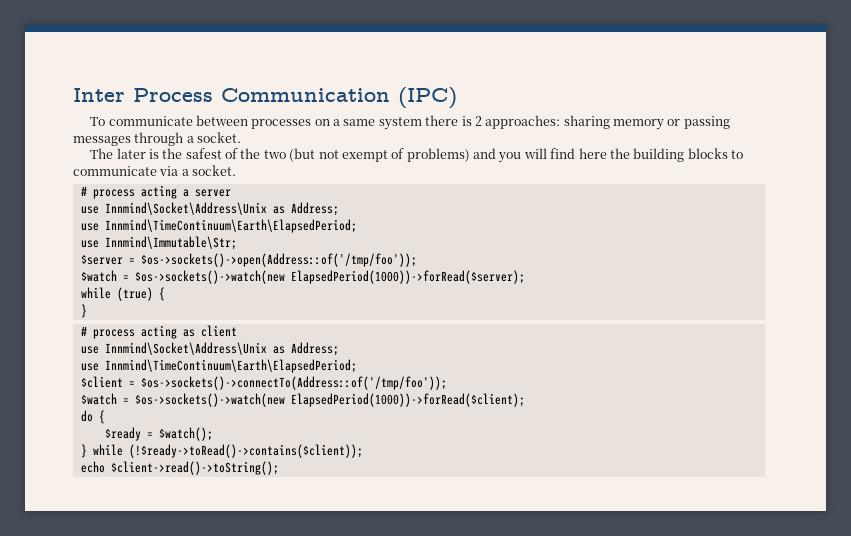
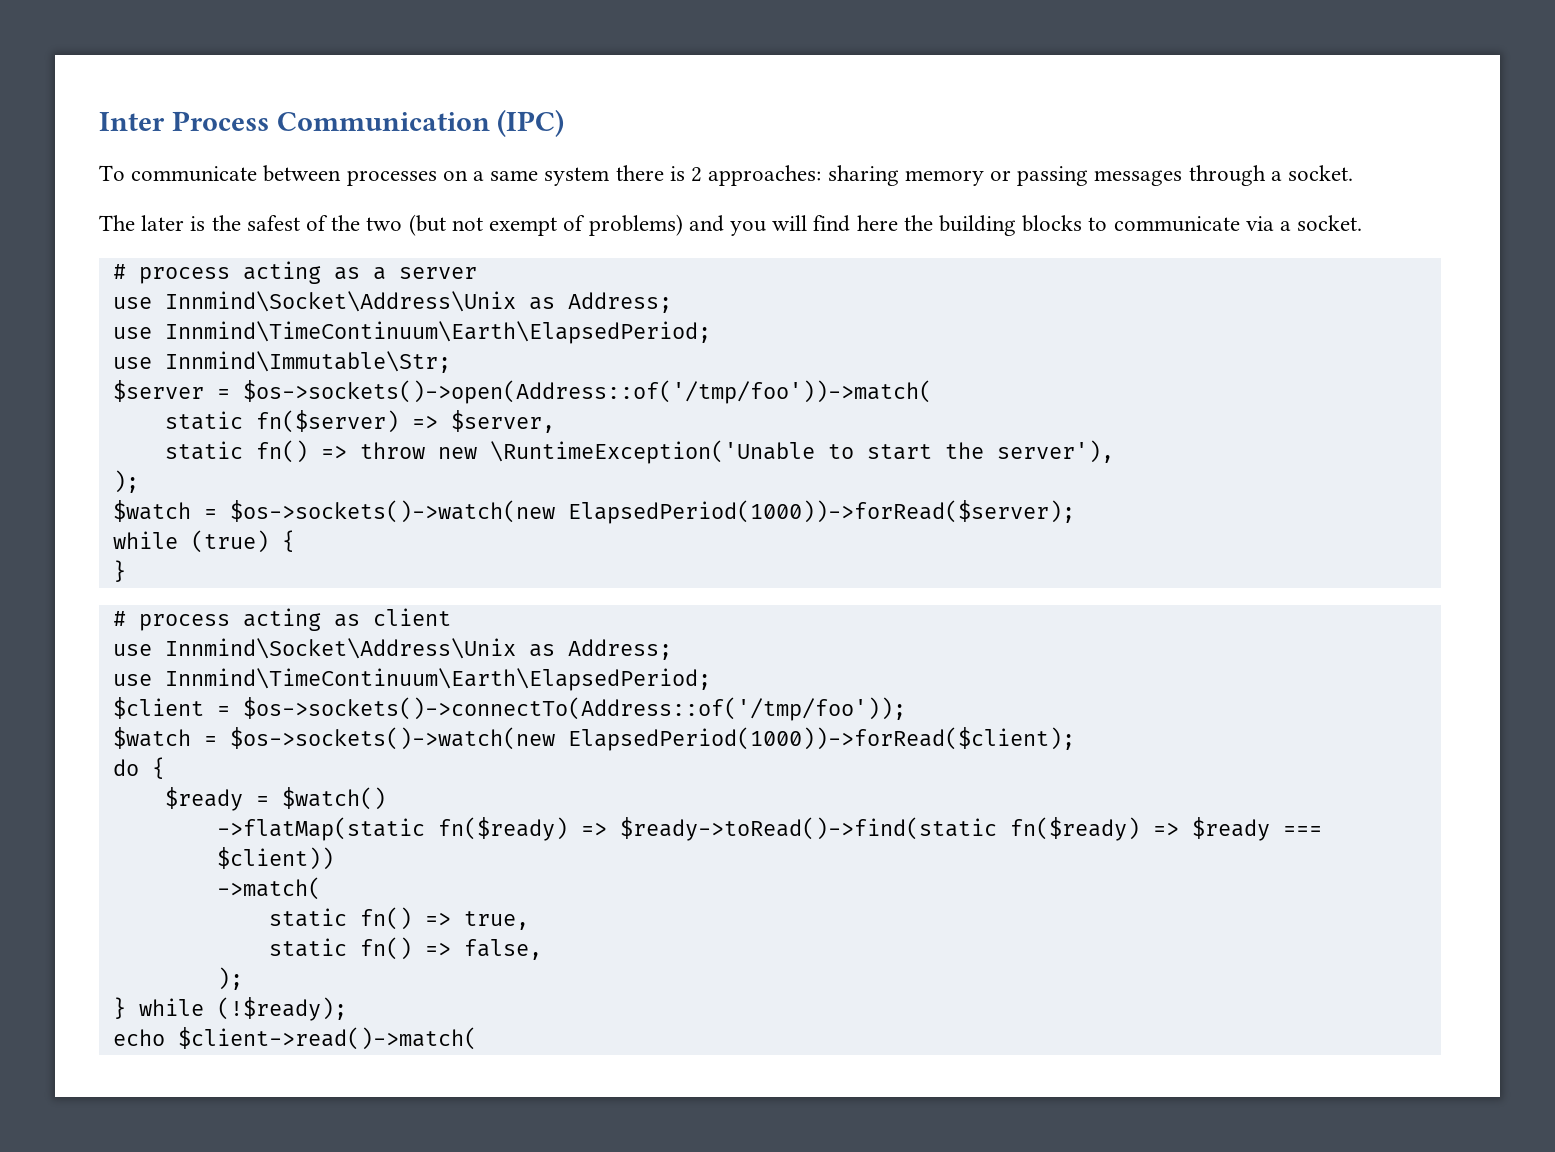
- # process acting a server
+ # process acting as a server
- $server = $os->sockets()->open(Address::of('/tmp/foo'));
+ $server = $os->sockets()->open(Address::of('/tmp/foo'))->match(
+ static fn($server) => $server,
+ static fn() => throw new \RuntimeException('Unable to start the server'),
+ );
- $ready = $watch();
+ $ready = $watch()
+ ->flatMap(static fn($ready) => $ready->toRead()->find(static fn($ready) => $ready === $client))
+ ->match(
+ static fn() => true,
+ static fn() => false,
+ );
- } while (!$ready->toRead()->contains($client));
+ } while (!$ready);
- echo $client->read()->toString();
+ echo $client->read()->match(

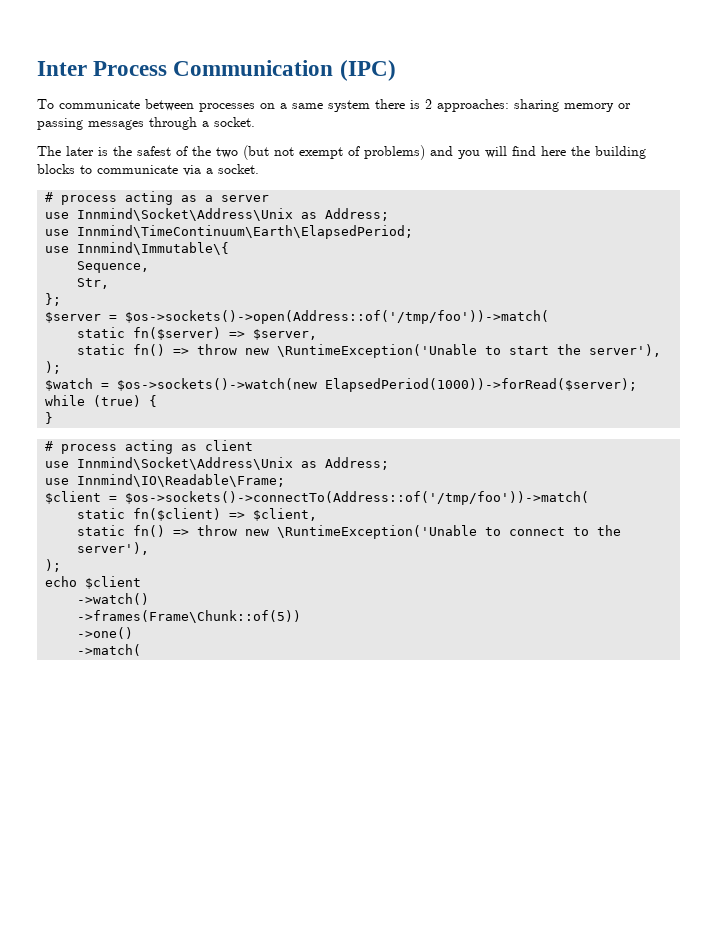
- use Innmind\Immutable\Str;
+ use Innmind\Immutable\{
+ Sequence,
+ Str,
+ };
  # process acting as client
  use Innmind\Socket\Address\Unix as Address;
- use Innmind\TimeContinuum\Earth\ElapsedPeriod;
+ use Innmind\IO\Readable\Frame;
- $client = $os->sockets()->connectTo(Address::of('/tmp/foo'));
- $watch = $os->sockets()->watch(new ElapsedPeriod(1000))->forRead($client);
- do {
- $ready = $watch()
- ->flatMap(static fn($ready) => $ready->toRead()->find(static fn($ready) => $ready === $client))
+ $client = $os->sockets()->connectTo(Address::of('/tmp/foo'))->match(
+ static fn($client) => $client,
+ static fn() => throw new \RuntimeException('Unable to connect to the server'),
+ );
+ echo $client
+ ->watch()
+ ->frames(Frame\Chunk::of(5))
+ ->one()
  ->match(
- static fn() => true,
- static fn() => false,
- );
- } while (!$ready);
- echo $client->read()->match(

